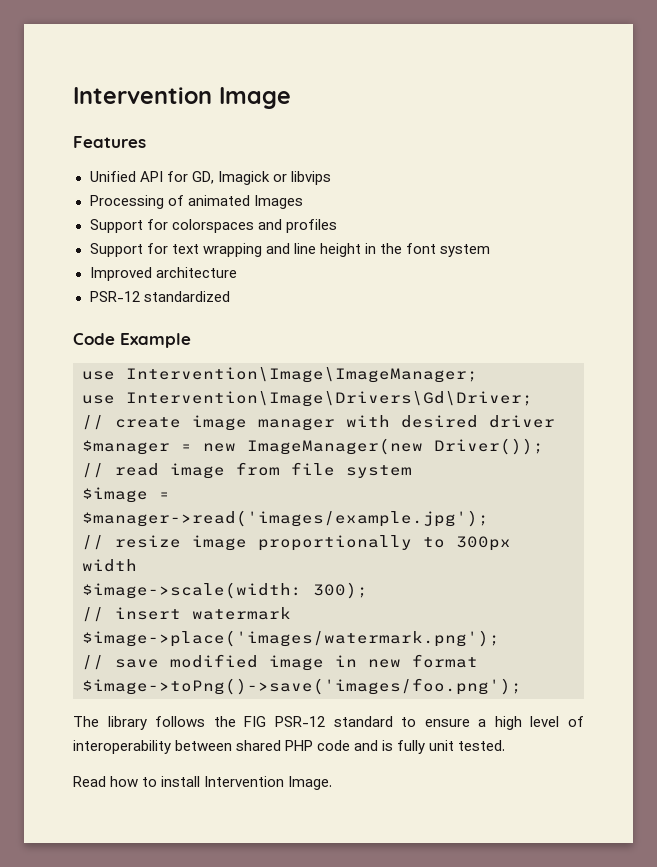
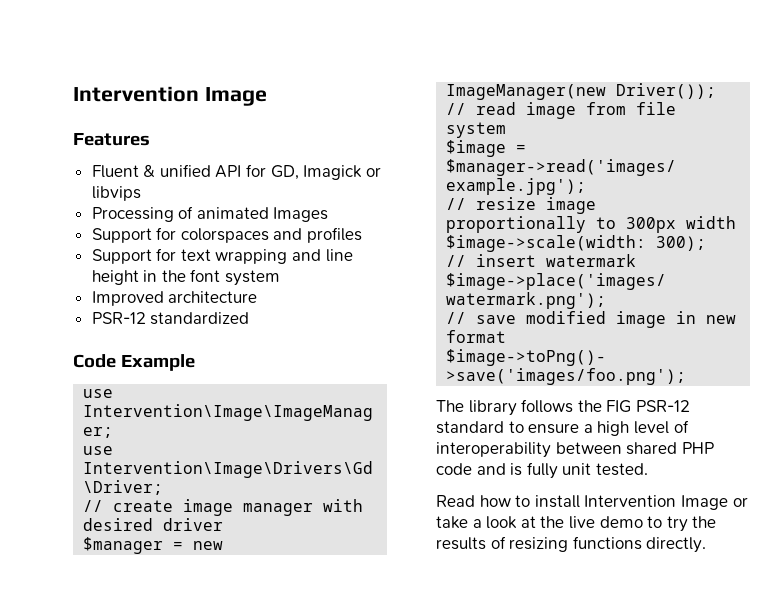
- Unified API for GD, Imagick or libvips
+ Fluent & unified API for GD, Imagick or libvips
- Read how to install Intervention Image.
+ Read how to install Intervention Image or take a look at the live demo to try the results of resizing functions directly.

